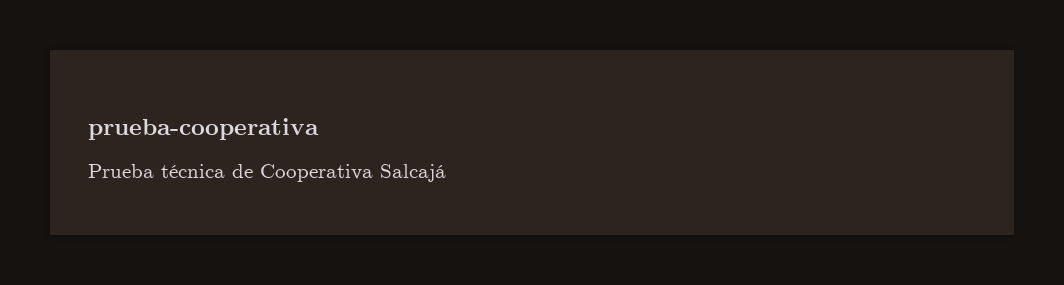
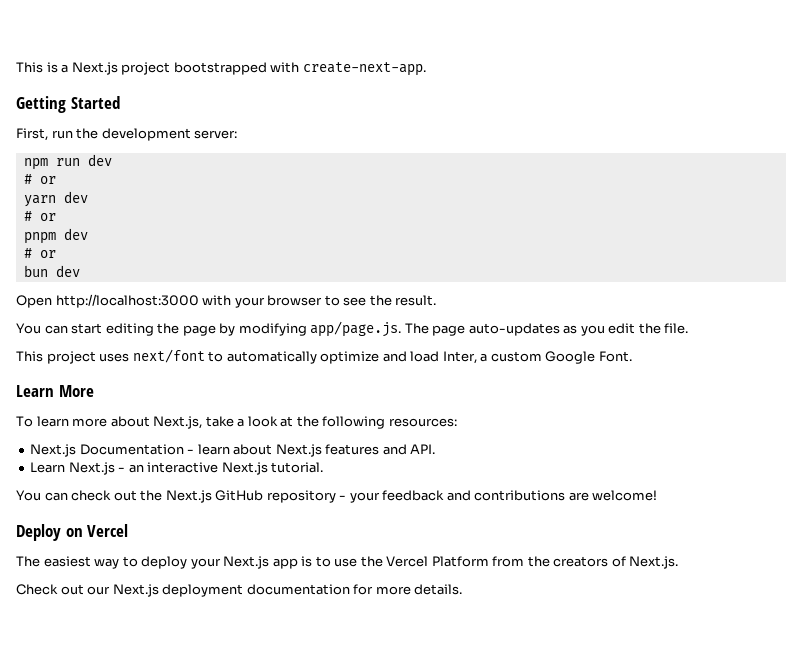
- prueba-cooperativa
- Prueba técnica de Cooperativa Salcajá
+ This is a Next.js project bootstrapped with create-next-app.
+ Getting Started
+ First, run the development server:
+ npm run dev
+ # or
+ yarn dev
+ # or
+ pnpm dev
+ # or
+ bun dev
+ Open http://localhost:3000 with your browser to see the result.
+ You can start editing the page by modifying app/page.js. The page auto-updates as you edit the file.
+ This project uses next/font to automatically optimize and load Inter, a custom Google Font.
+ Learn More
+ To learn more about Next.js, take a look at the following resources:
+ Next.js Documentation - learn about Next.js features and API.
+ Learn Next.js - an interactive Next.js tutorial.
+ You can check out the Next.js GitHub repository - your feedback and contributions are welcome!
+ Deploy on Vercel
+ The easiest way to deploy your Next.js app is to use the Vercel Platform from the creators of Next.js.
+ Check out our Next.js deployment documentation for more details.

